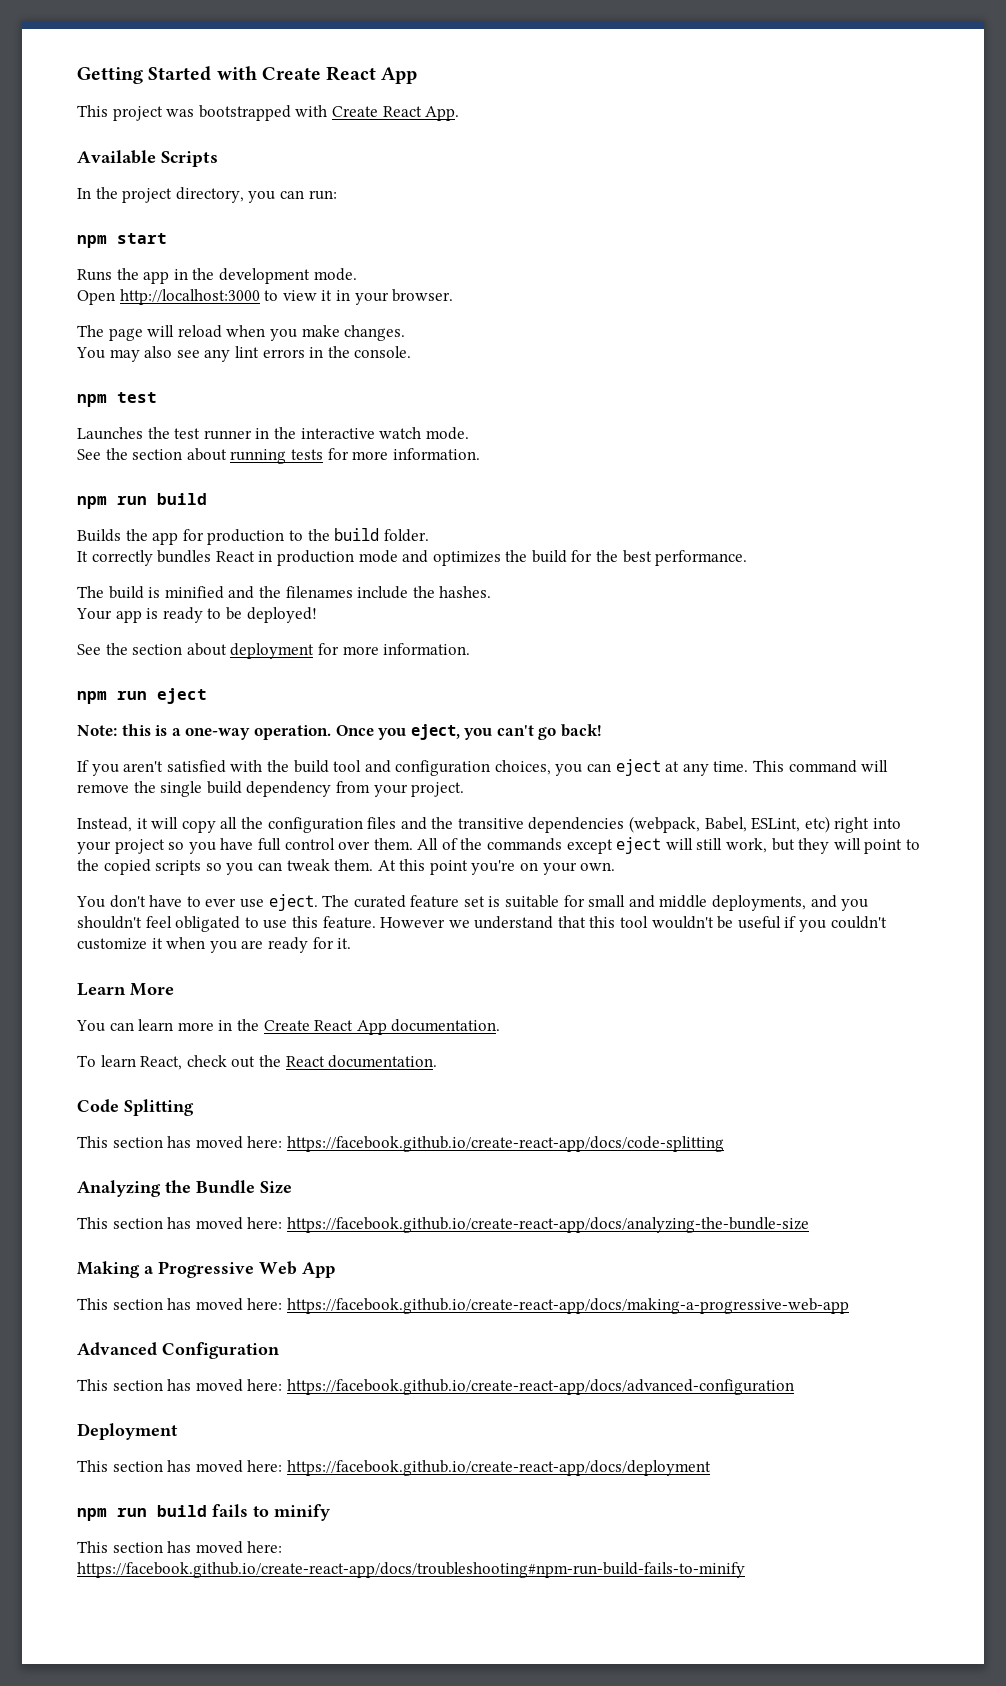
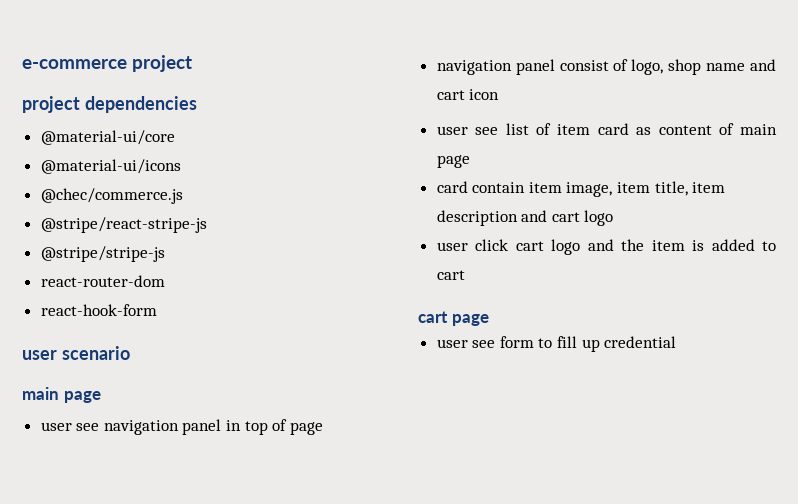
- Getting Started with Create React App
- This project was bootstrapped with Create React App.
- Available Scripts
- In the project directory, you can run:
- npm start
- Runs the app in the development mode.
- Open http://localhost:3000 to view it in your browser.
- The page will reload when you make changes.
- You may also see any lint errors in the console.
- npm test
- Launches the test runner in the interactive watch mode.
- See the section about running tests for more information.
- npm run build
- Builds the app for production to the build folder.
- It correctly bundles React in production mode and optimizes the build for the best performance.
- The build is minified and the filenames include the hashes.
- Your app is ready to be deployed!
- See the section about deployment for more information.
- npm run eject
- Note: this is a one-way operation. Once you eject, you can't go back!
- If you aren't satisfied with the build tool and configuration choices, you can eject at any time. This command will remove the single build dependency from your project.
- Instead, it will copy all the configuration files and the transitive dependencies (webpack, Babel, ESLint, etc) right into your project so you have full control over them. All of the commands except eject will still work, but they will point to the copied scripts so you can tweak them. At this point you're on your own.
- You don't have to ever use eject. The curated feature set is suitable for small and middle deployments, and you shouldn't feel obligated to use this feature. However we understand that this tool wouldn't be useful if you couldn't customize it when you are ready for it.
- Learn More
- You can learn more in the Create React App documentation.
- To learn React, check out the React documentation.
- Code Splitting
- This section has moved here: https://facebook.github.io/create-react-app/docs/code-splitting
- Analyzing the Bundle Size
- This section has moved here: https://facebook.github.io/create-react-app/docs/analyzing-the-bundle-size
- Making a Progressive Web App
- This section has moved here: https://facebook.github.io/create-react-app/docs/making-a-progressive-web-app
- Advanced Configuration
- This section has moved here: https://facebook.github.io/create-react-app/docs/advanced-configuration
- Deployment
- This section has moved here: https://facebook.github.io/create-react-app/docs/deployment
- npm run build fails to minify
- This section has moved here: https://facebook.github.io/create-react-app/docs/troubleshooting#npm-run-build-fails-to-minify
+ e-commerce project
+ project dependencies
+ @material-ui/core
+ @material-ui/icons
+ @chec/commerce.js
+ @stripe/react-stripe-js
+ @stripe/stripe-js
+ react-router-dom
+ react-hook-form
+ user scenario
+ main page
+ user see navigation panel in top of page
+ navigation panel consist of logo, shop name and cart icon
+ user see list of item card as content of main page
+ card contain item image, item title, item description and cart logo
+ user click cart logo and the item is added to cart
+ cart page
+ user see form to fill up credential

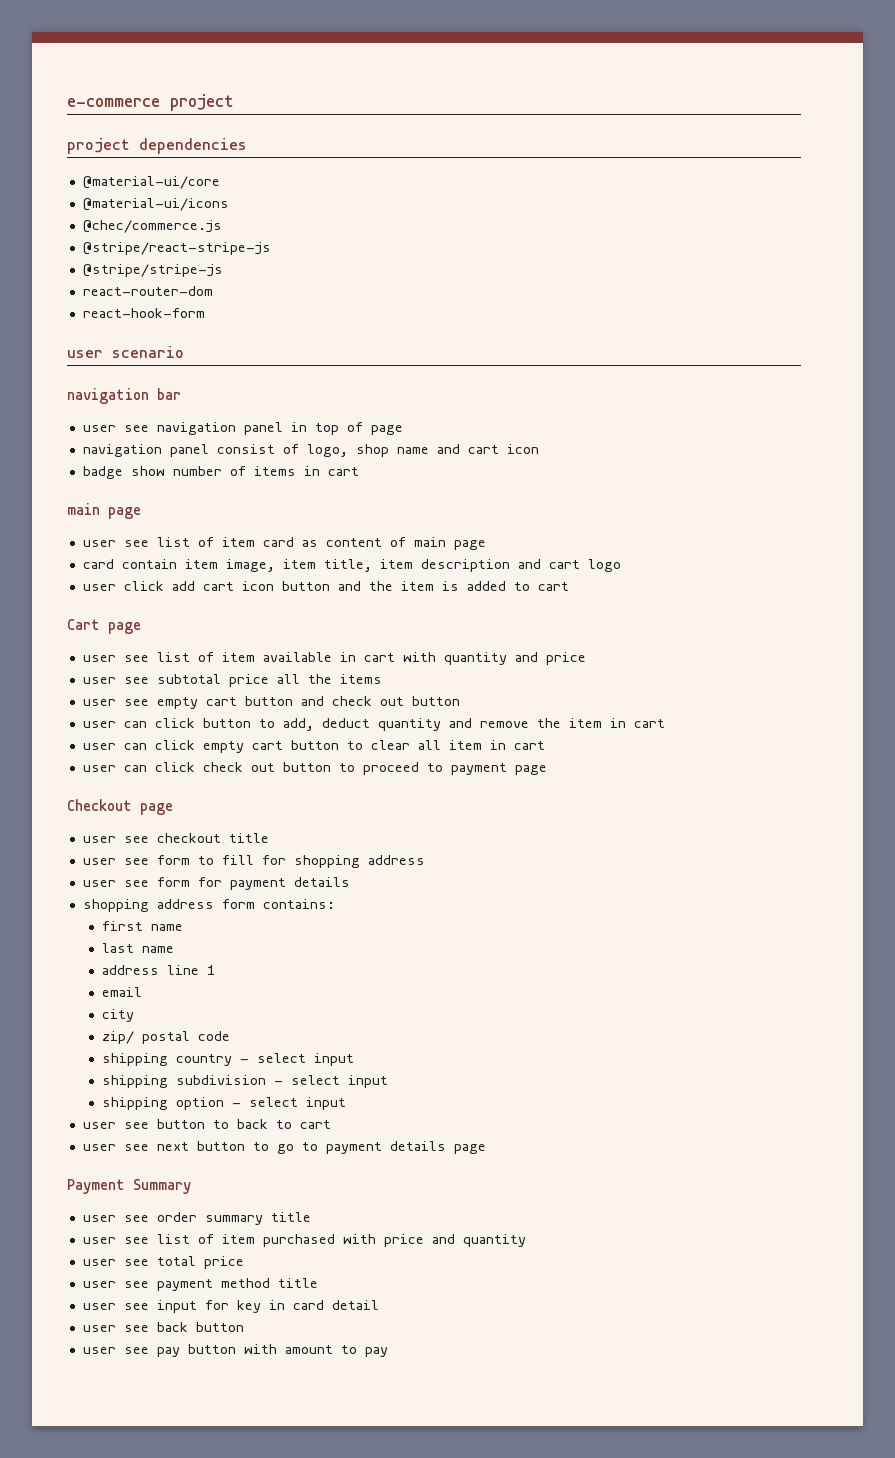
  user scenario
- main page
+ navigation bar
+ badge show number of items in cart
+ main page
- user click cart logo and the item is added to cart
+ user click add cart icon button and the item is added to cart
- cart page
+ Cart page
+ user see list of item available in cart with quantity and price
+ user see subtotal price all the items
+ user see empty cart button and check out button
+ user can click button to add, deduct quantity and remove the item in cart
+ user can click empty cart button to clear all item in cart
+ user can click check out button to proceed to payment page
+ Checkout page
+ user see checkout title
- user see form to fill up credential
+ user see form to fill for shopping address
+ user see form for payment details
+ shopping address form contains:
+ first name
+ last name
+ address line 1
+ email
+ city
+ zip/ postal code
+ shipping country - select input
+ shipping subdivision - select input
+ shipping option - select input
+ user see button to back to cart
+ user see next button to go to payment details page
+ Payment Summary
+ user see order summary title
+ user see list of item purchased with price and quantity
+ user see total price
+ user see payment method title
+ user see input for key in card detail
+ user see back button
+ user see pay button with amount to pay

